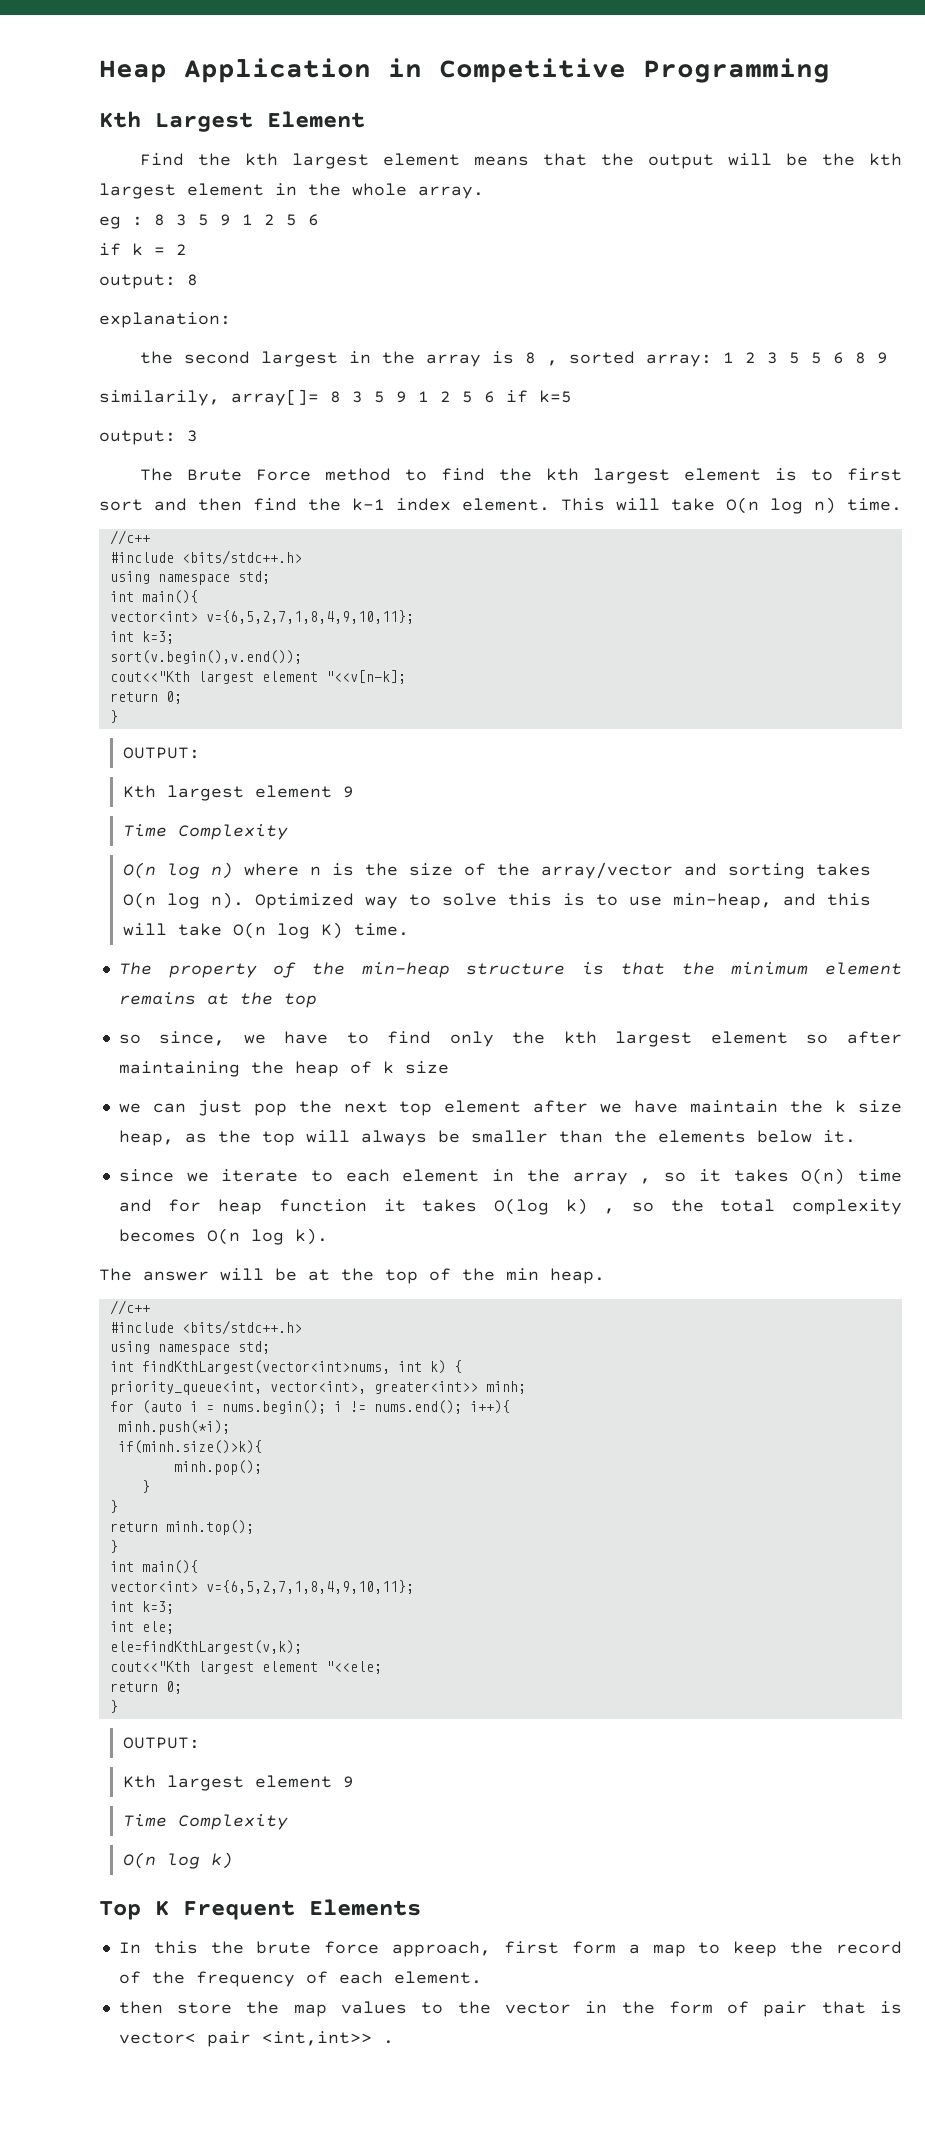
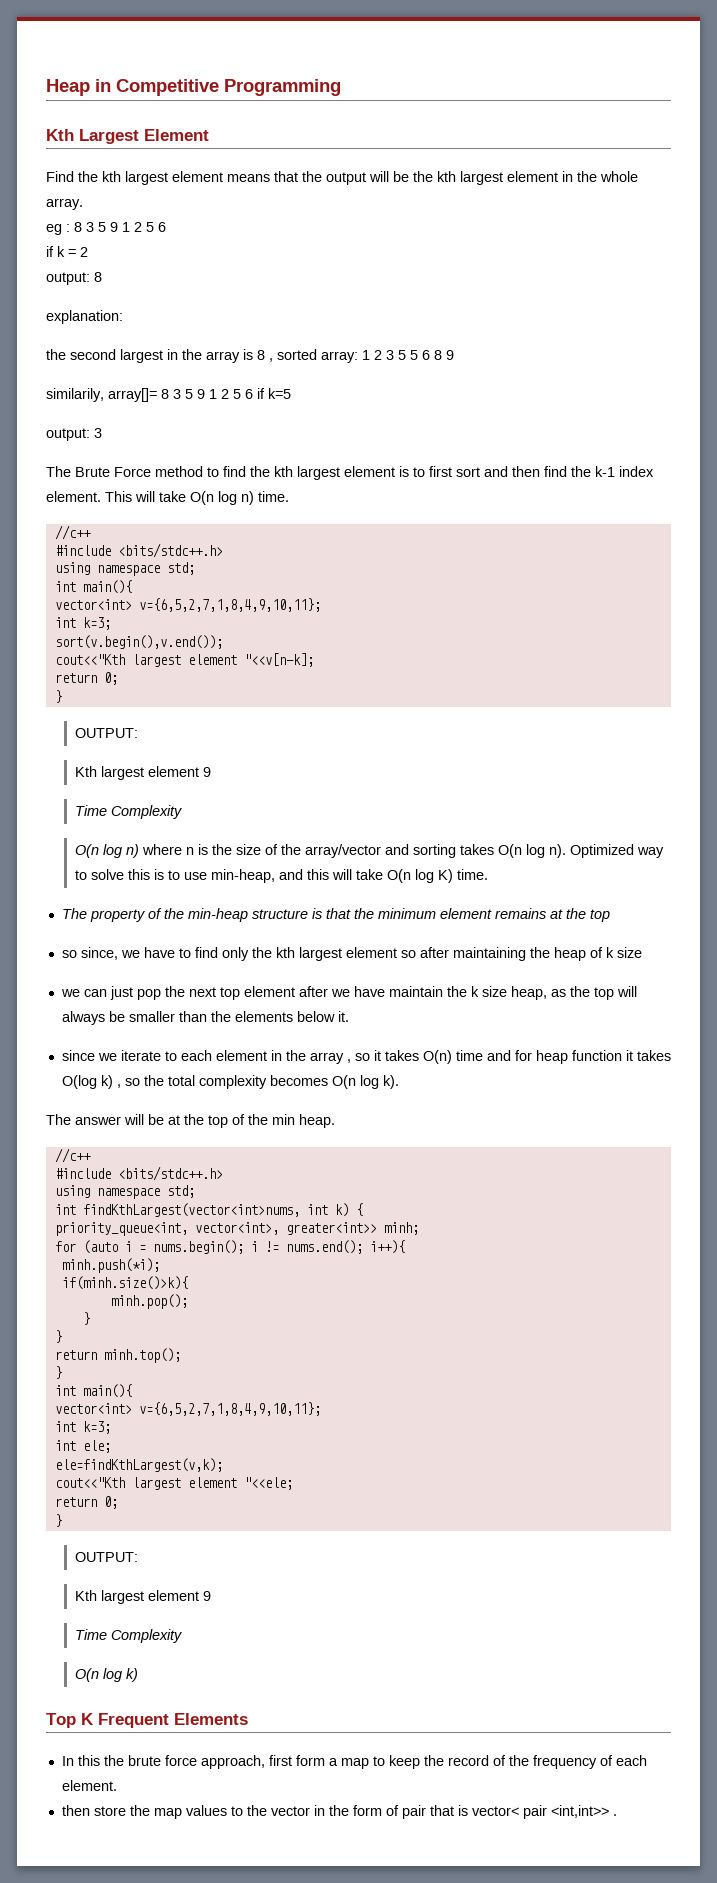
- Heap Application in Competitive Programming
+ Heap in Competitive Programming

